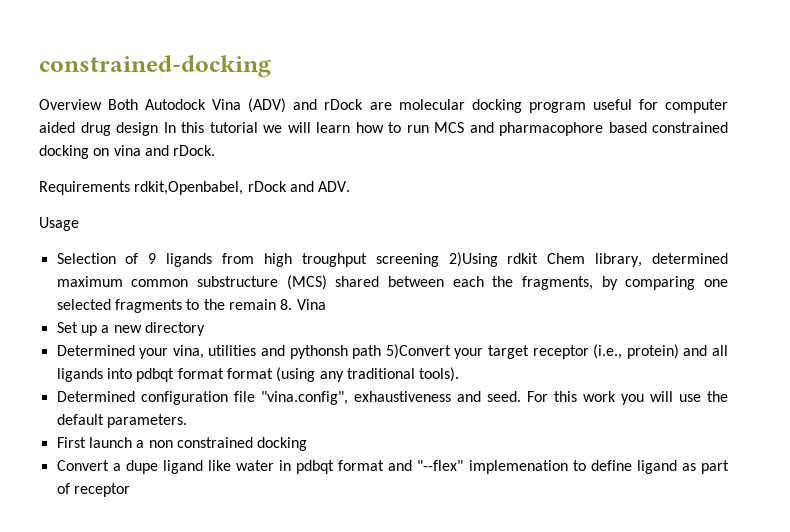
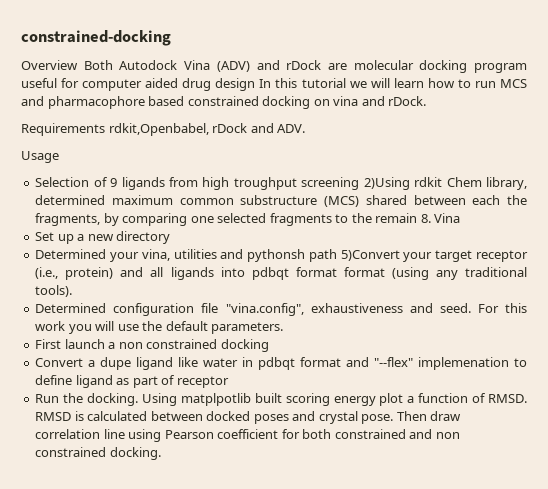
+ Run the docking. Using matplpotlib built scoring energy plot a function of RMSD. RMSD is calculated between docked poses and crystal pose. Then draw correlation line using Pearson coefficient for both constrained and non constrained docking.

